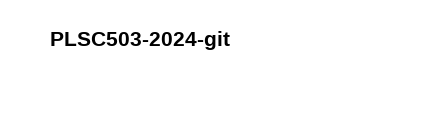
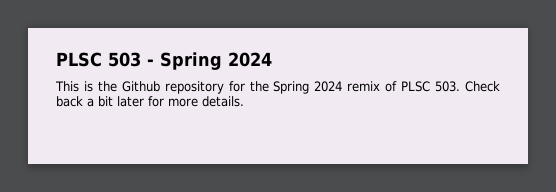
- PLSC503-2024-git
+ PLSC 503 - Spring 2024
+ This is the Github repository for the Spring 2024 remix of PLSC 503. Check back a bit later for more details.

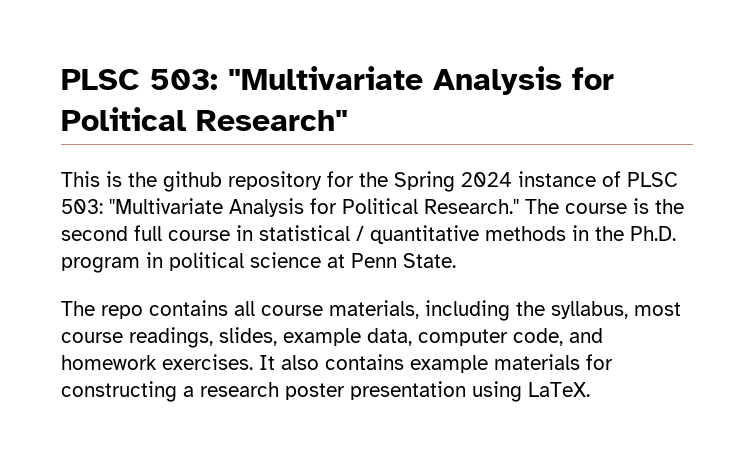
- PLSC 503 - Spring 2024
+ PLSC 503: "Multivariate Analysis for Political Research"
- This is the Github repository for the Spring 2024 remix of PLSC 503. Check back a bit later for more details.
+ This is the github repository for the Spring 2024 instance of PLSC 503: "Multivariate Analysis for Political Research." The course is the second full course in statistical / quantitative methods in the Ph.D. program in political science at Penn State.
+ The repo contains all course materials, including the syllabus, most course readings, slides, example data, computer code, and homework exercises. It also contains example materials for constructing a research poster presentation using LaTeX.

